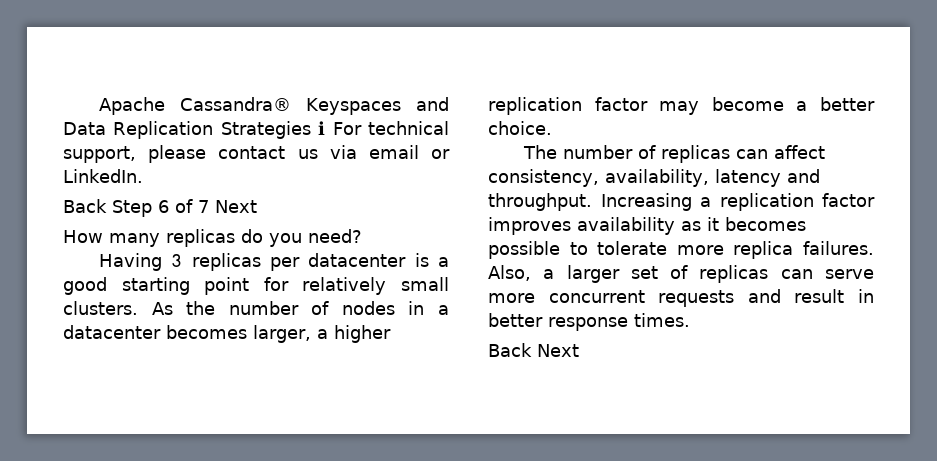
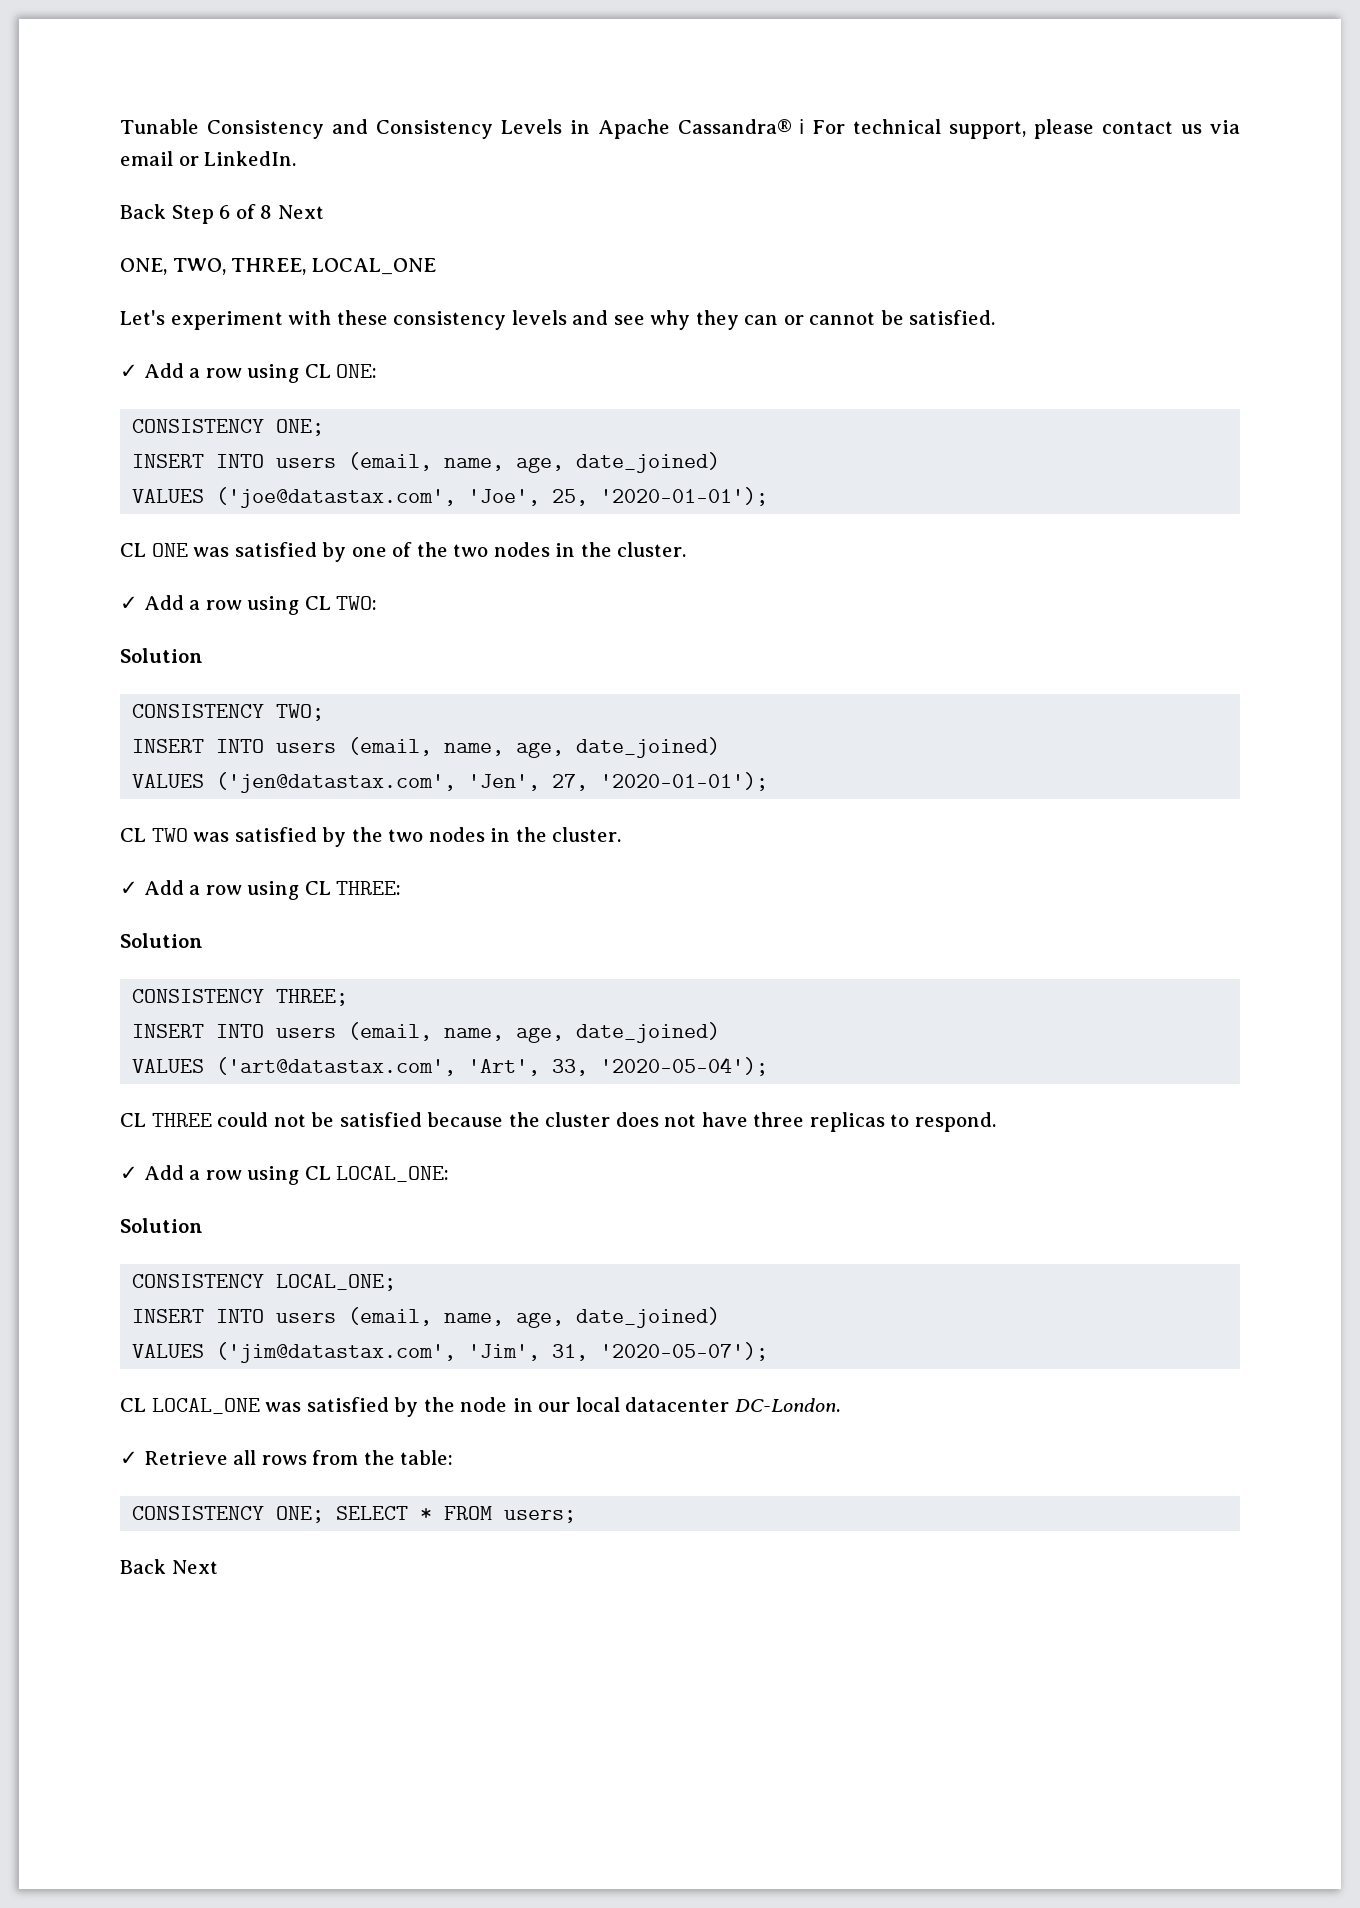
- Apache Cassandra® Keyspaces and Data Replication Strategies ℹ For technical support, please contact us via email or LinkedIn.
+ Tunable Consistency and Consistency Levels in Apache Cassandra® ℹ For technical support, please contact us via email or LinkedIn.
- Back Step 6 of 7 Next
+ Back Step 6 of 8 Next
- How many replicas do you need?
- Having 3 replicas per datacenter is a good starting point for relatively small clusters. As the number of nodes in a datacenter becomes larger, a higher replication factor may become a better choice.
- The number of replicas can affect consistency, availability, latency and throughput. Increasing a replication factor improves availability as it becomes possible to tolerate more replica failures. Also, a larger set of replicas can serve more concurrent requests and result in better response times.
+ ONE, TWO, THREE, LOCAL_ONE
+ Let's experiment with these consistency levels and see why they can or cannot be satisfied.
+ ✓ Add a row using CL ONE:
+ CONSISTENCY ONE;
+ INSERT INTO users (email, name, age, date_joined)
+ VALUES ('joe@datastax.com', 'Joe', 25, '2020-01-01');
+ CL ONE was satisfied by one of the two nodes in the cluster.
+ ✓ Add a row using CL TWO:
+ Solution
+ CONSISTENCY TWO;
+ INSERT INTO users (email, name, age, date_joined)
+ VALUES ('jen@datastax.com', 'Jen', 27, '2020-01-01');
+ CL TWO was satisfied by the two nodes in the cluster.
+ ✓ Add a row using CL THREE:
+ Solution
+ CONSISTENCY THREE;
+ INSERT INTO users (email, name, age, date_joined)
+ VALUES ('art@datastax.com', 'Art', 33, '2020-05-04');
+ CL THREE could not be satisfied because the cluster does not have three replicas to respond.
+ ✓ Add a row using CL LOCAL_ONE:
+ Solution
+ CONSISTENCY LOCAL_ONE;
+ INSERT INTO users (email, name, age, date_joined)
+ VALUES ('jim@datastax.com', 'Jim', 31, '2020-05-07');
+ CL LOCAL_ONE was satisfied by the node in our local datacenter DC-London.
+ ✓ Retrieve all rows from the table:
+ CONSISTENCY ONE; SELECT * FROM users;

